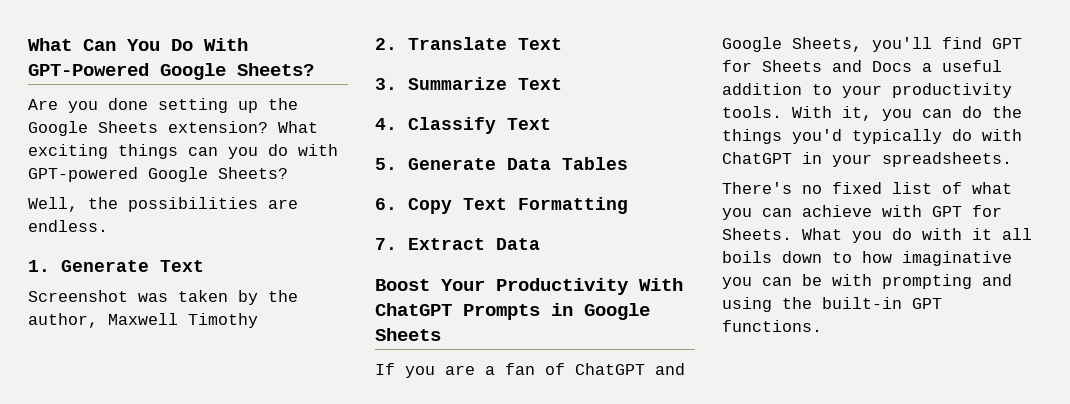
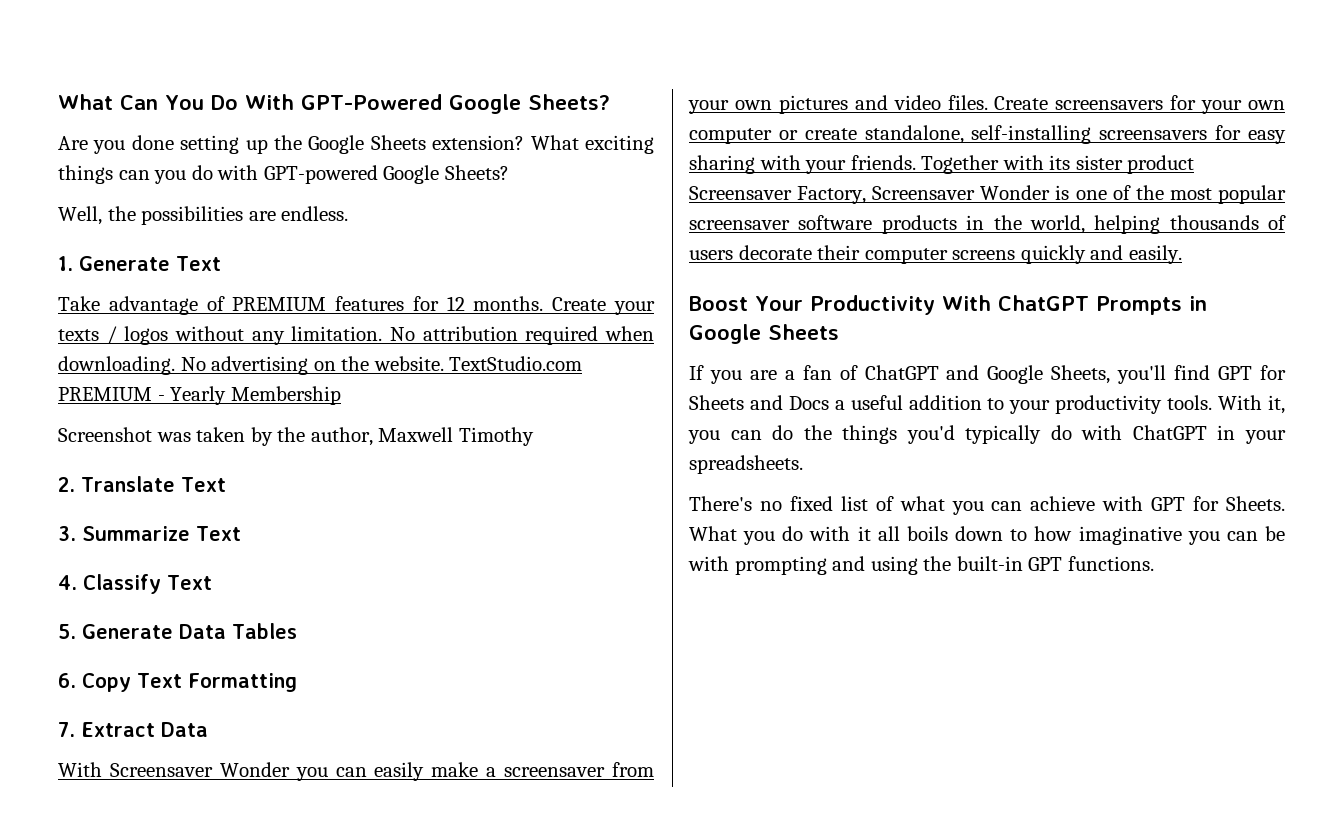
+ Take advantage of PREMIUM features for 12 months. Create your texts / logos without any limitation. No attribution required when downloading. No advertising on the website. TextStudio.com PREMIUM - Yearly Membership
+ With Screensaver Wonder you can easily make a screensaver from your own pictures and video files. Create screensavers for your own computer or create standalone, self-installing screensavers for easy sharing with your friends. Together with its sister product Screensaver Factory, Screensaver Wonder is one of the most popular screensaver software products in the world, helping thousands of users decorate their computer screens quickly and easily.

